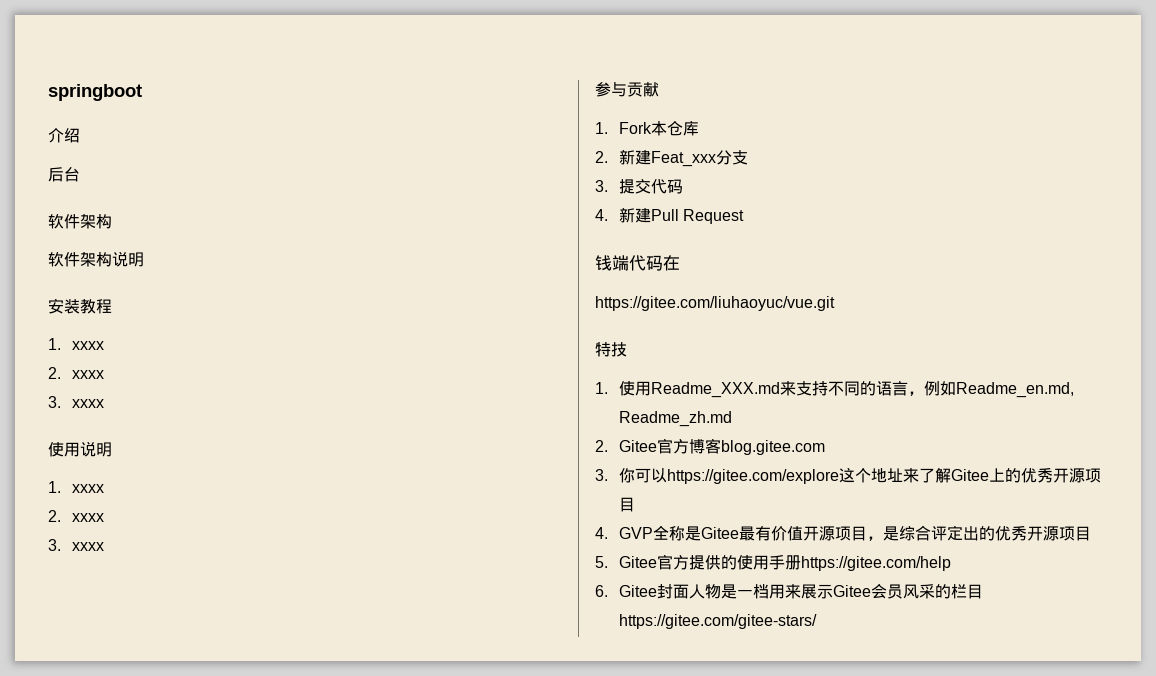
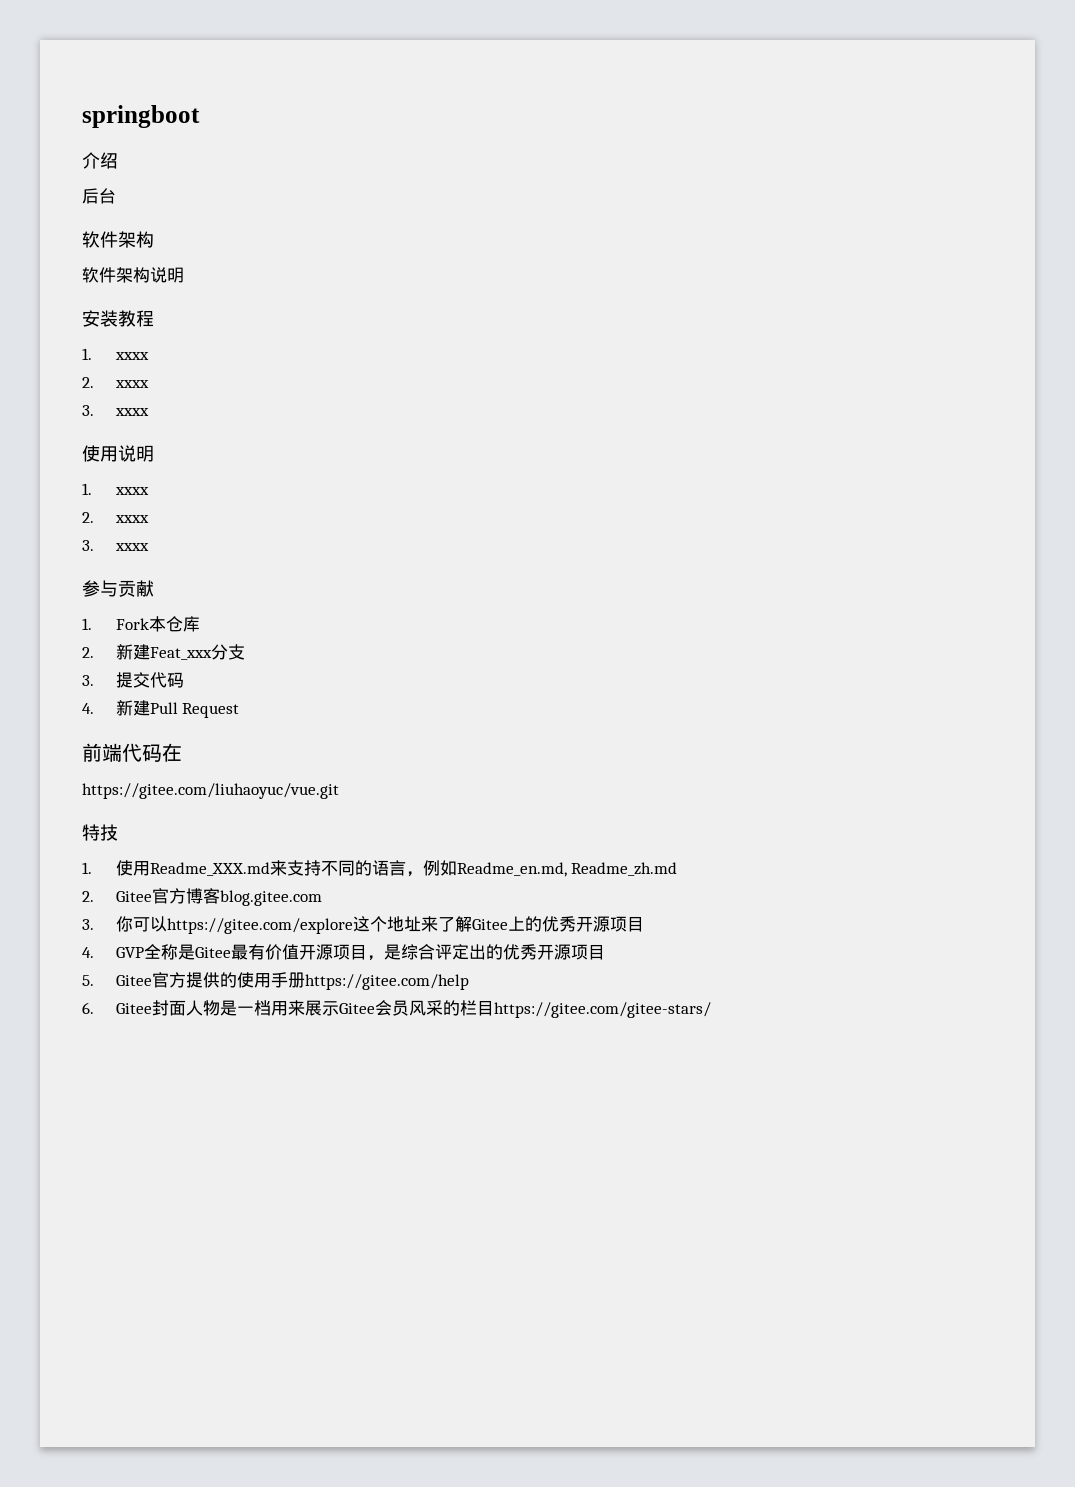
- 钱端代码在
+ 前端代码在

